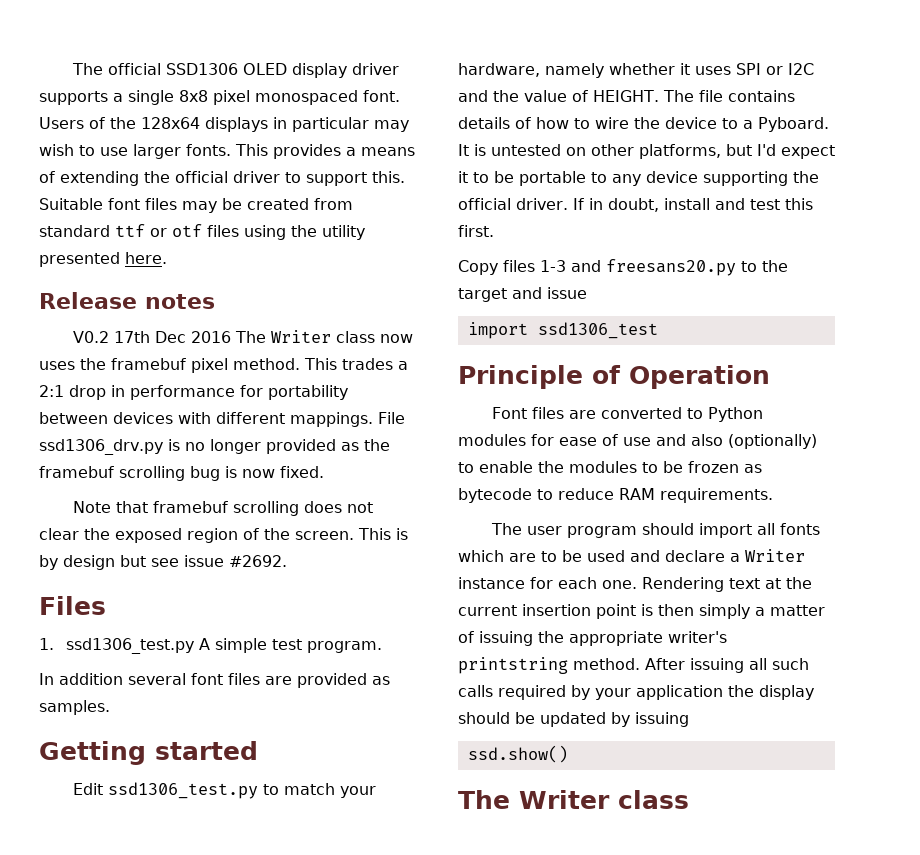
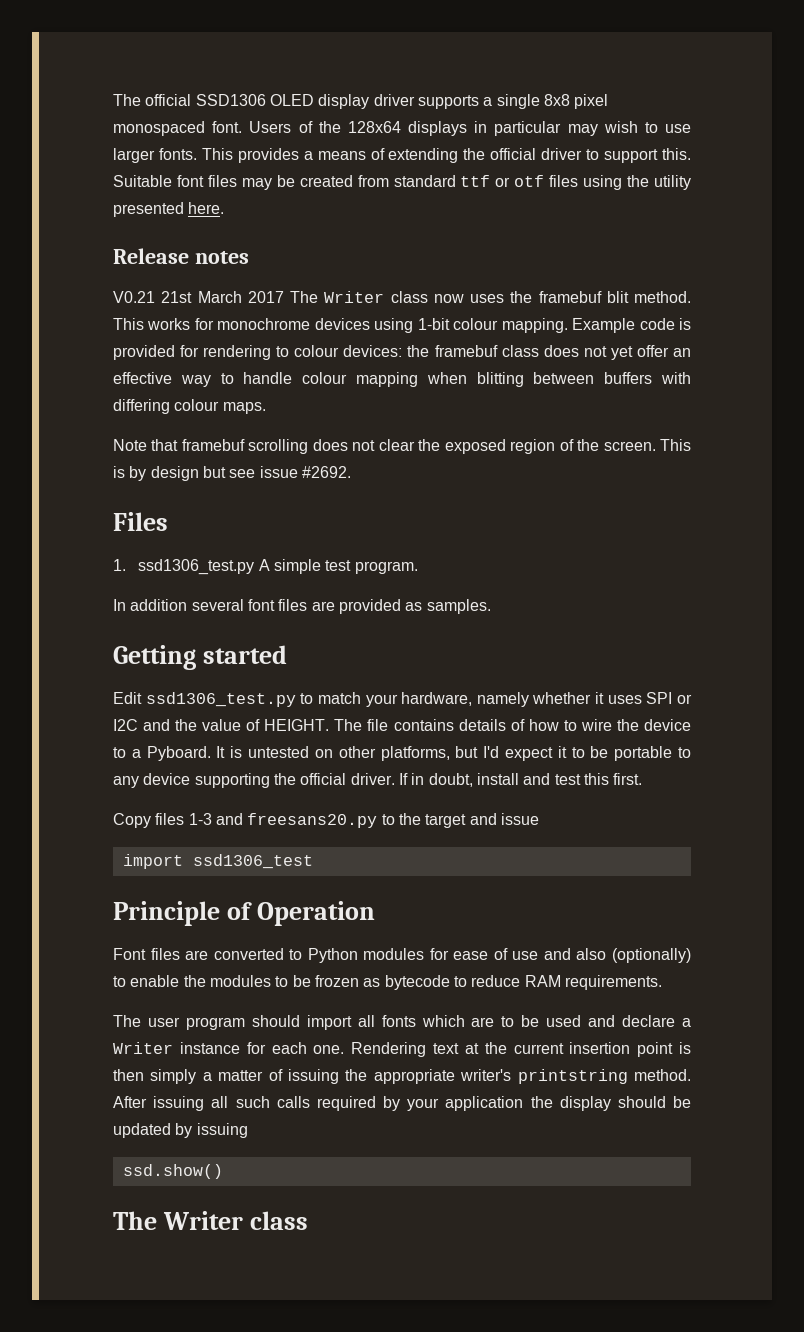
- V0.2 17th Dec 2016 The Writer class now uses the framebuf pixel method.
+ V0.21 21st March 2017 The Writer class now uses the framebuf blit method.
- This trades a 2:1 drop in performance for portability between devices with different mappings. File ssd1306_drv.py is no longer provided as the framebuf scrolling bug is now fixed.
+ This works for monochrome devices using 1-bit colour mapping. Example code is provided for rendering to colour devices: the framebuf class does not yet offer an effective way to handle colour mapping when blitting between buffers with differing colour maps.

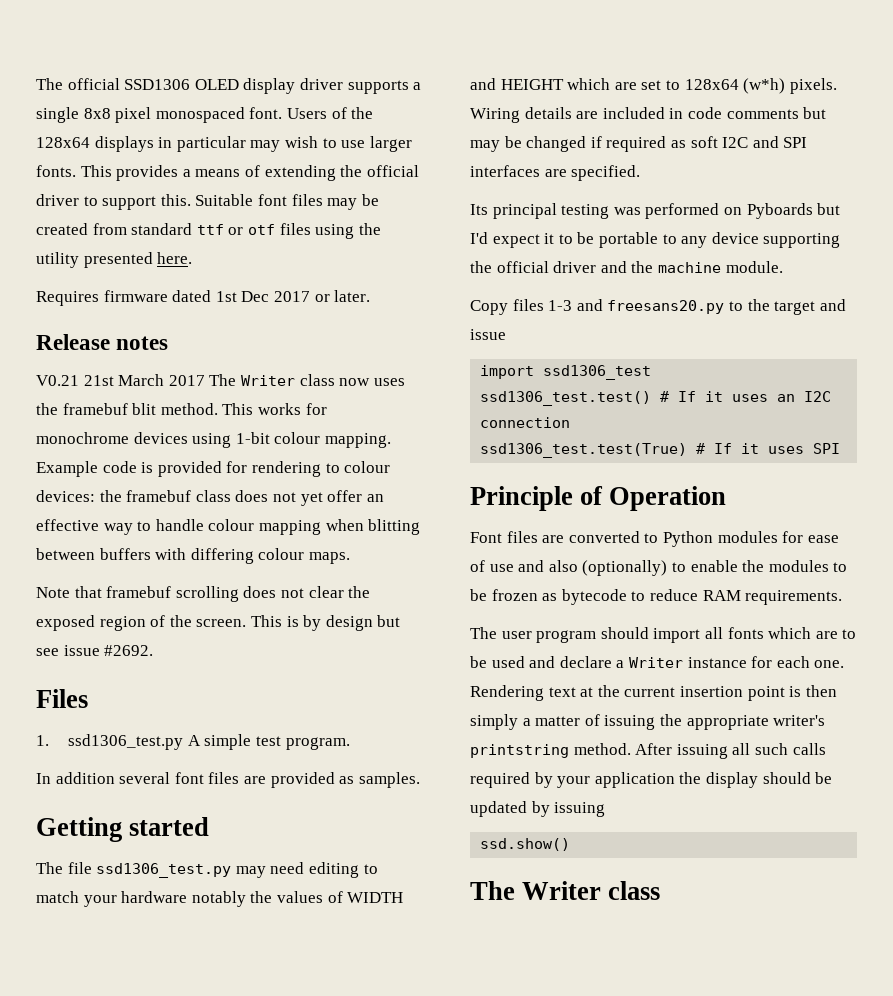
+ Requires firmware dated 1st Dec 2017 or later.
- Edit ssd1306_test.py to match your hardware, namely whether it uses SPI or I2C and the value of HEIGHT. The file contains details of how to wire the device to a Pyboard. It is untested on other platforms, but I'd expect it to be portable to any device supporting the official driver. If in doubt, install and test this first.
+ The file ssd1306_test.py may need editing to match your hardware notably the values of WIDTH and HEIGHT which are set to 128x64 (w*h) pixels. Wiring details are included in code comments but may be changed if required as soft I2C and SPI interfaces are specified.
+ Its principal testing was performed on Pyboards but I'd expect it to be portable to any device supporting the official driver and the machine module.
+ ssd1306_test.test() # If it uses an I2C connection
+ ssd1306_test.test(True) # If it uses SPI

